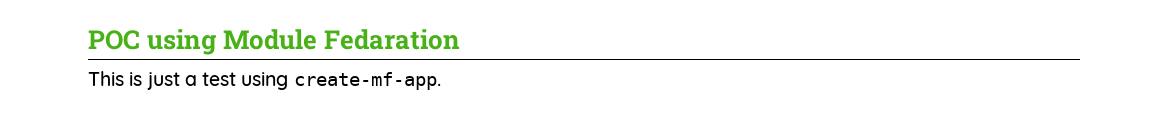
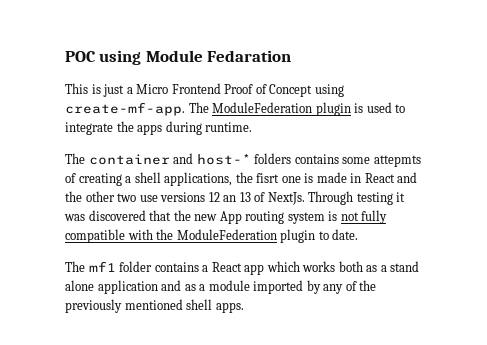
- This is just a test using create-mf-app.
+ This is just a Micro Frontend Proof of Concept using create-mf-app. The ModuleFederation plugin is used to integrate the apps during runtime.
+ The container and host-* folders contains some attepmts of creating a shell applications, the fisrt one is made in React and the other two use versions 12 an 13 of NextJs. Through testing it was discovered that the new App routing system is not fully compatible with the ModuleFederation plugin to date.
+ The mf1 folder contains a React app which works both as a stand alone application and as a module imported by any of the previously mentioned shell apps.

